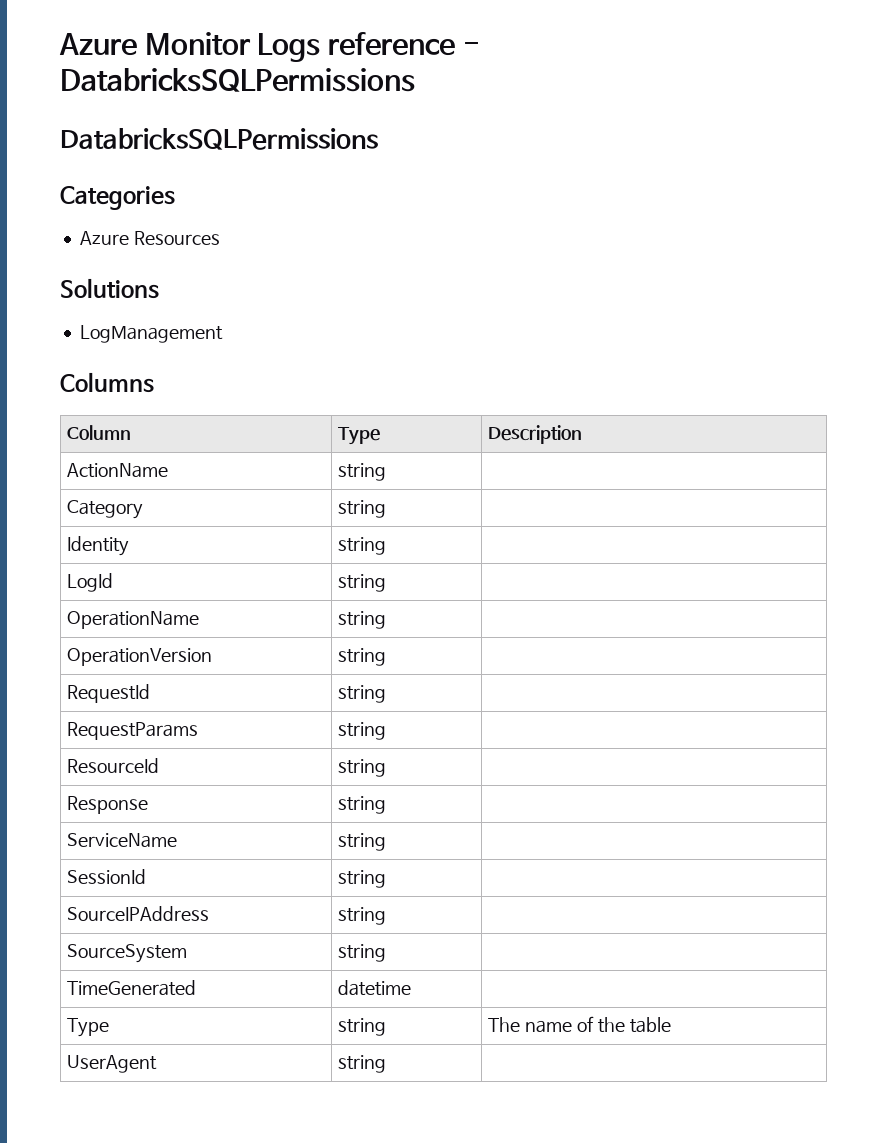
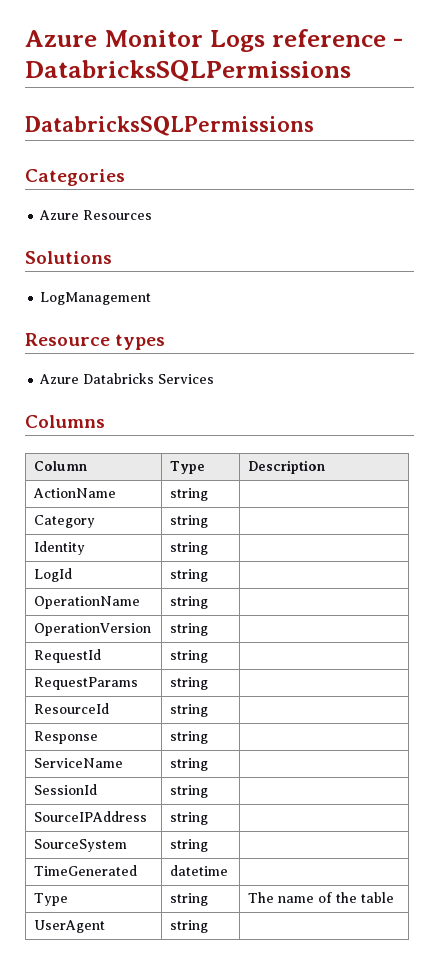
+ Resource types
+ Azure Databricks Services

